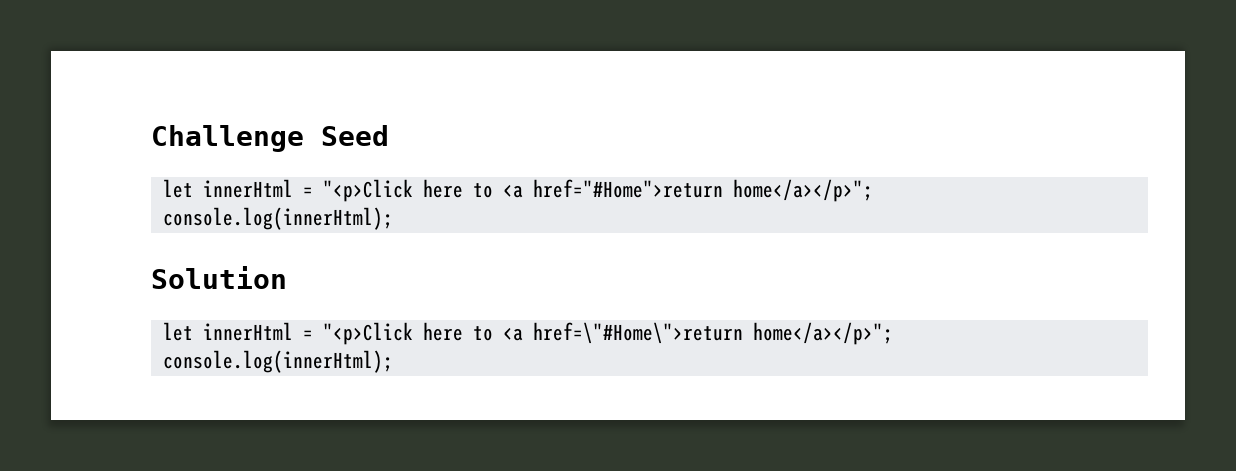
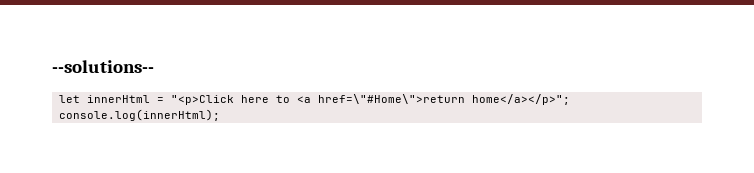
- Challenge Seed
- let innerHtml = "<p>Click here to <a href="#Home">return home</a></p>";
- console.log(innerHtml);
- Solution
+ --solutions--

